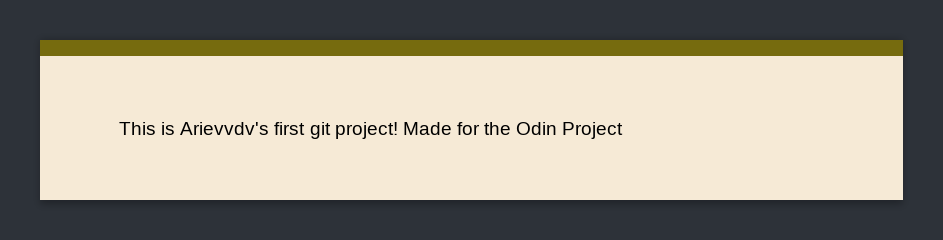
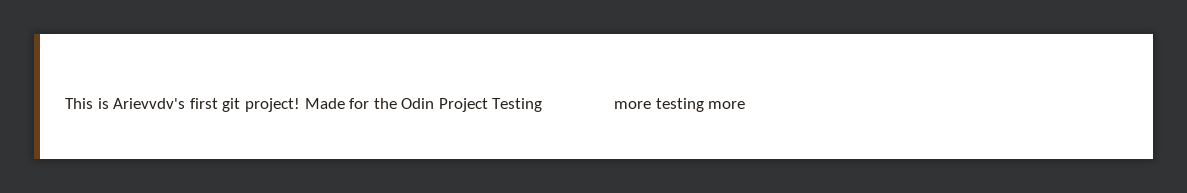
- Made for the Odin Project
+ Made for the Odin Project Testing more testing more

